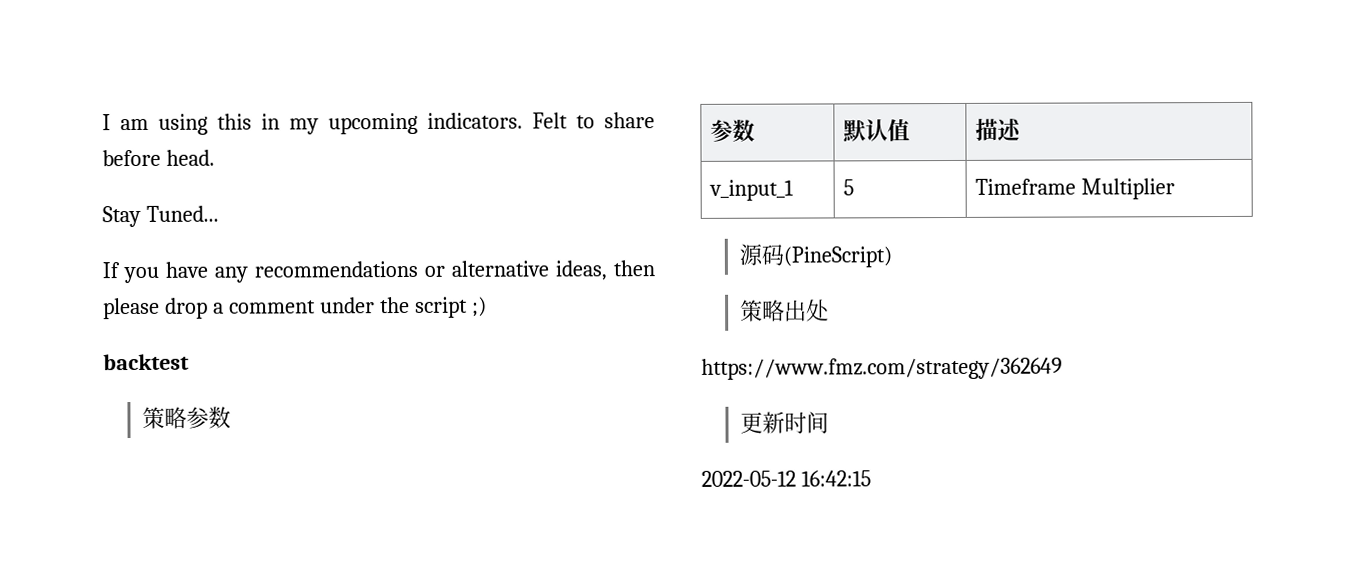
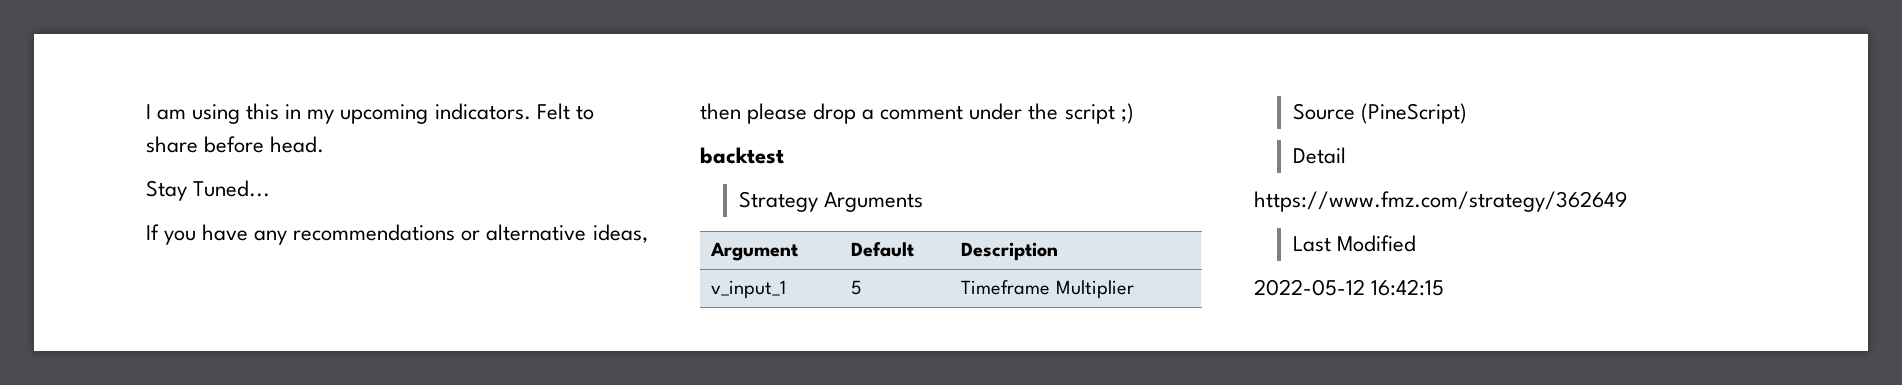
- 策略参数
- 参数 | 默认值 | 描述
+ Strategy Arguments
+ Argument | Default | Description
- 源码(PineScript)
+ Source (PineScript)
- 策略出处
+ Detail
- 更新时间
+ Last Modified

